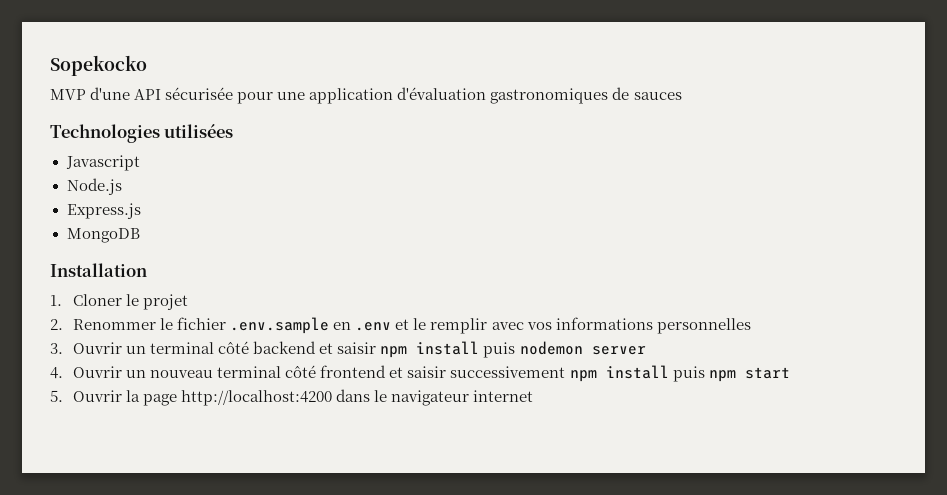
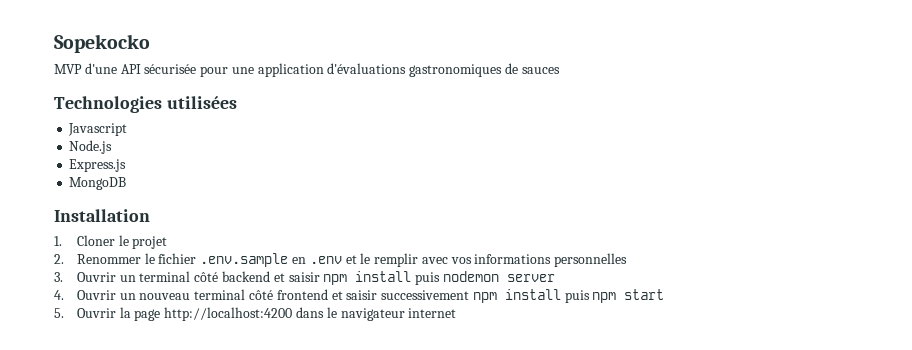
- MVP d'une API sécurisée pour une application d'évaluation gastronomiques de sauces
+ MVP d'une API sécurisée pour une application d'évaluations gastronomiques de sauces

